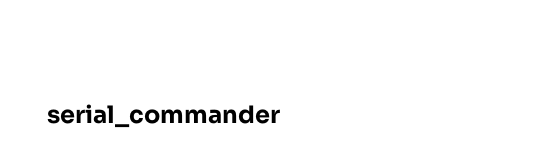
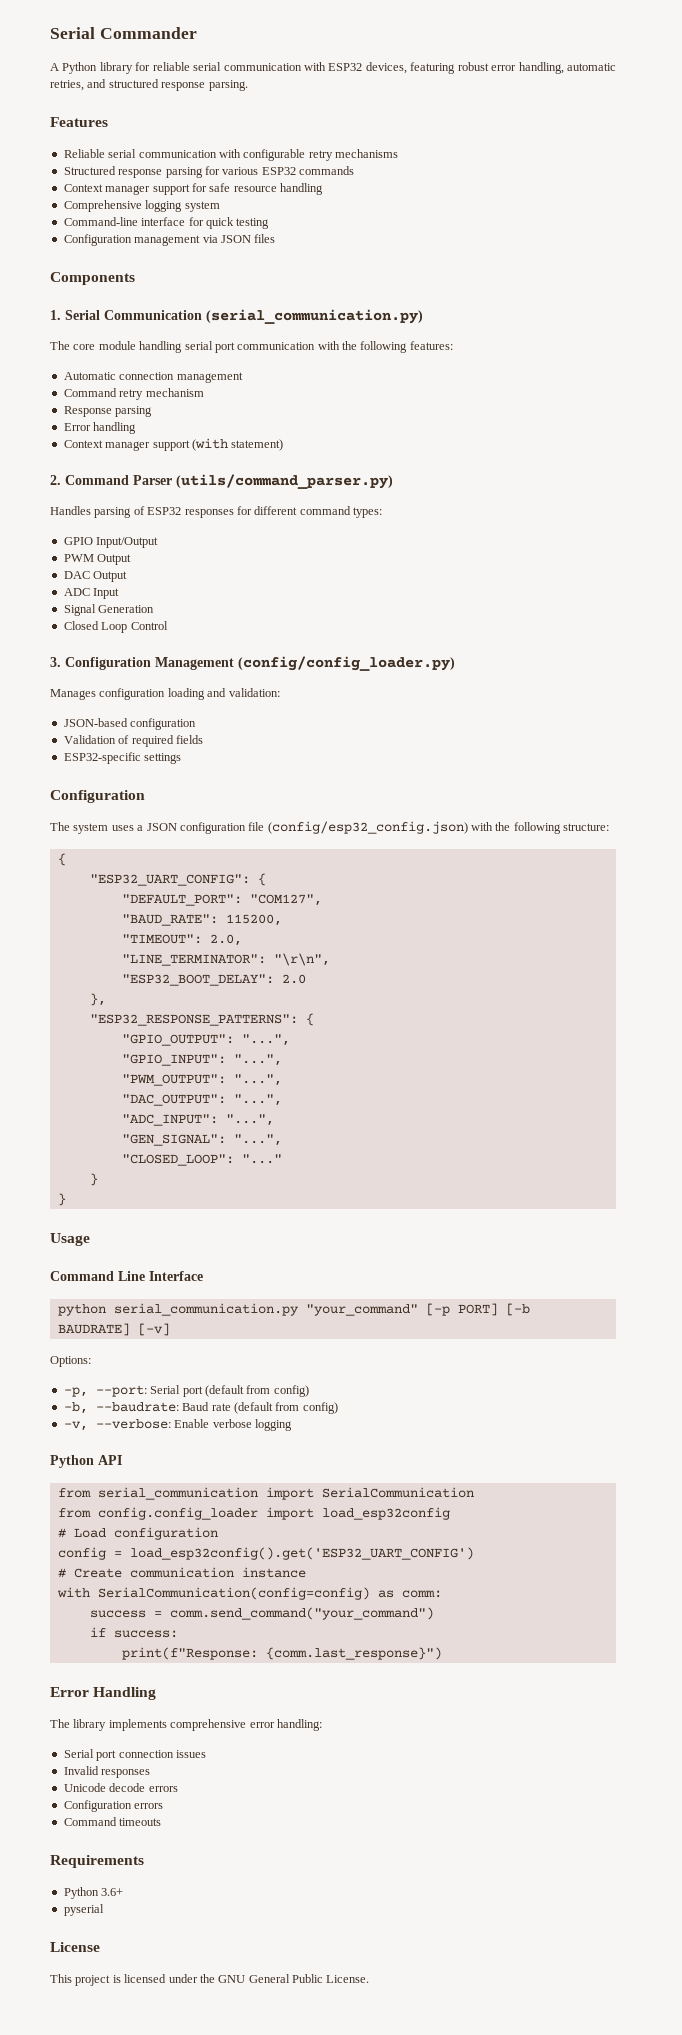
- serial_commander
+ Serial Commander
+ A Python library for reliable serial communication with ESP32 devices, featuring robust error handling, automatic retries, and structured response parsing.
+ Features
+ Reliable serial communication with configurable retry mechanisms
+ Structured response parsing for various ESP32 commands
+ Context manager support for safe resource handling
+ Comprehensive logging system
+ Command-line interface for quick testing
+ Configuration management via JSON files
+ Components
+ 1. Serial Communication (serial_communication.py)
+ The core module handling serial port communication with the following features:
+ Automatic connection management
+ Command retry mechanism
+ Response parsing
+ Error handling
+ Context manager support (with statement)
+ 2. Command Parser (utils/command_parser.py)
+ Handles parsing of ESP32 responses for different command types:
+ GPIO Input/Output
+ PWM Output
+ DAC Output
+ ADC Input
+ Signal Generation
+ Closed Loop Control
+ 3. Configuration Management (config/config_loader.py)
+ Manages configuration loading and validation:
+ JSON-based configuration
+ Validation of required fields
+ ESP32-specific settings
+ Configuration
+ The system uses a JSON configuration file (config/esp32_config.json) with the following structure:
+ {
+ "ESP32_UART_CONFIG": {
+ "DEFAULT_PORT": "COM127",
+ "BAUD_RATE": 115200,
+ "TIMEOUT": 2.0,
+ "LINE_TERMINATOR": "\r\n",
+ "ESP32_BOOT_DELAY": 2.0
+ },
+ "ESP32_RESPONSE_PATTERNS": {
+ "GPIO_OUTPUT": "...",
+ "GPIO_INPUT": "...",
+ "PWM_OUTPUT": "...",
+ "DAC_OUTPUT": "...",
+ "ADC_INPUT": "...",
+ "GEN_SIGNAL": "...",
+ "CLOSED_LOOP": "..."
+ }
+ }
+ Usage
+ Command Line Interface
+ python serial_communication.py "your_command" [-p PORT] [-b BAUDRATE] [-v]
+ Options:
+ -p, --port: Serial port (default from config)
+ -b, --baudrate: Baud rate (default from config)
+ -v, --verbose: Enable verbose logging
+ Python API
+ from serial_communication import SerialCommunication
+ from config.config_loader import load_esp32config
+ # Load configuration
+ config = load_esp32config().get('ESP32_UART_CONFIG')
+ # Create communication instance
+ with SerialCommunication(config=config) as comm:
+ success = comm.send_command("your_command")
+ if success:
+ print(f"Response: {comm.last_response}")
+ Error Handling
+ The library implements comprehensive error handling:
+ Serial port connection issues
+ Invalid responses
+ Unicode decode errors
+ Configuration errors
+ Command timeouts
+ Requirements
+ Python 3.6+
+ pyserial
+ License
+ This project is licensed under the GNU General Public License.

